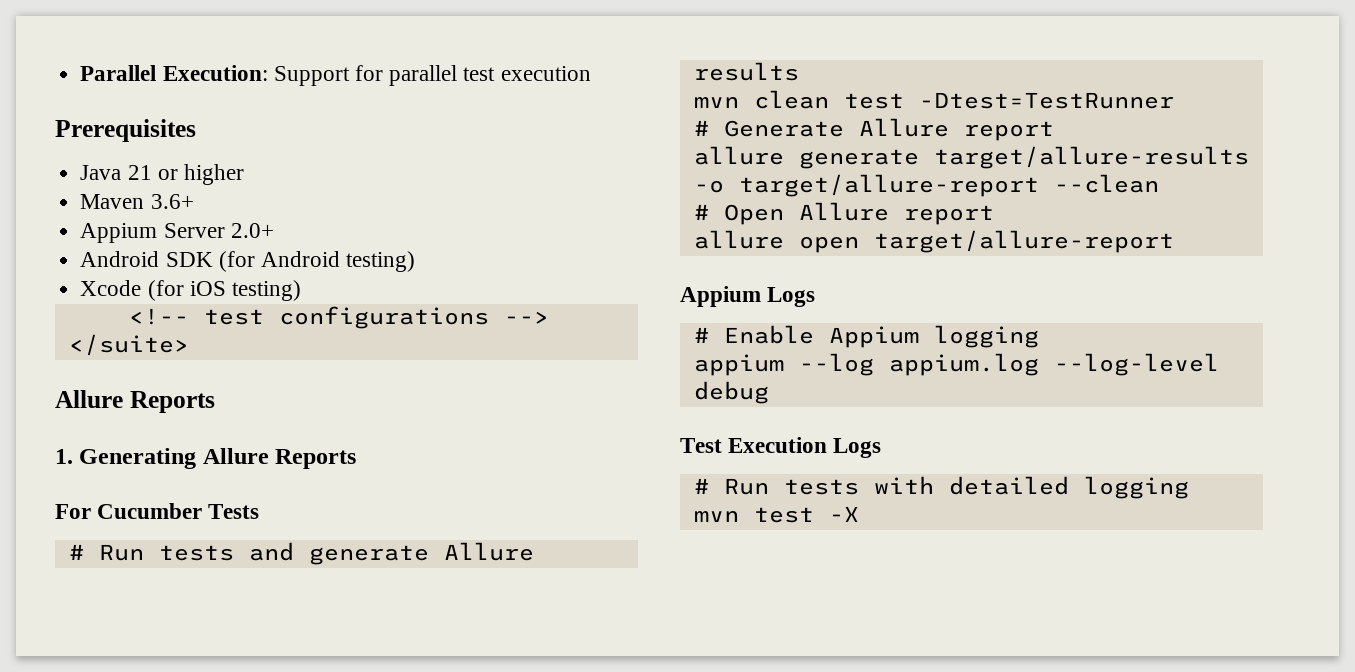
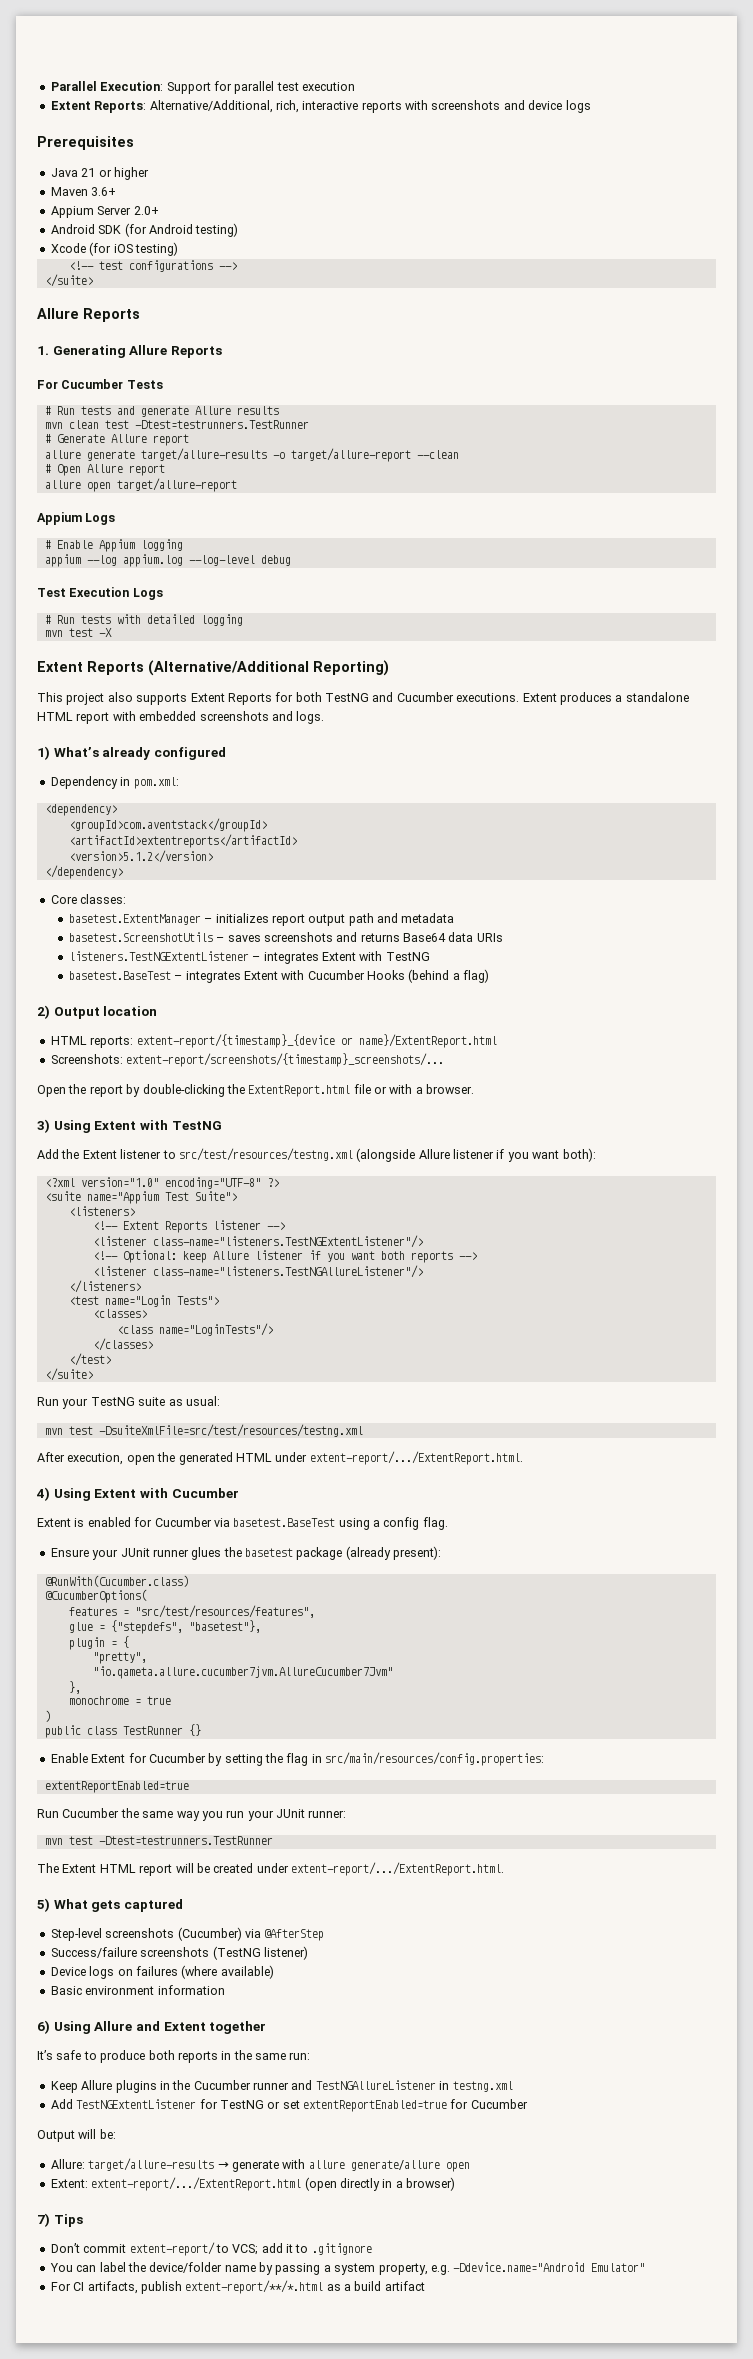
+ Extent Reports: Alternative/Additional, rich, interactive reports with screenshots and device logs
- mvn clean test -Dtest=TestRunner
+ mvn clean test -Dtest=testrunners.TestRunner
+ Extent Reports (Alternative/Additional Reporting)
+ This project also supports Extent Reports for both TestNG and Cucumber executions. Extent produces a standalone HTML report with embedded screenshots and logs.
+ 1) What’s already configured
+ Dependency in pom.xml:
+ <dependency>
+ <groupId>com.aventstack</groupId>
+ <artifactId>extentreports</artifactId>
+ <version>5.1.2</version>
+ </dependency>
+ Core classes:
+ basetest.ExtentManager – initializes report output path and metadata
+ basetest.ScreenshotUtils – saves screenshots and returns Base64 data URIs
+ listeners.TestNGExtentListener – integrates Extent with TestNG
+ basetest.BaseTest – integrates Extent with Cucumber Hooks (behind a flag)
+ 2) Output location
+ HTML reports: extent-report/{timestamp}_{device or name}/ExtentReport.html
+ Screenshots: extent-report/screenshots/{timestamp}_screenshots/...
+ Open the report by double-clicking the ExtentReport.html file or with a browser.
+ 3) Using Extent with TestNG
+ Add the Extent listener to src/test/resources/testng.xml (alongside Allure listener if you want both):
+ <?xml version="1.0" encoding="UTF-8" ?>
+ <suite name="Appium Test Suite">
+ <listeners>
+ <!-- Extent Reports listener -->
+ <listener class-name="listeners.TestNGExtentListener"/>
+ <!-- Optional: keep Allure listener if you want both reports -->
+ <listener class-name="listeners.TestNGAllureListener"/>
+ </listeners>
+ <test name="Login Tests">
+ <classes>
+ <class name="LoginTests"/>
+ </classes>
+ </test>
+ </suite>
+ Run your TestNG suite as usual:
+ mvn test -DsuiteXmlFile=src/test/resources/testng.xml
+ After execution, open the generated HTML under extent-report/.../ExtentReport.html.
+ 4) Using Extent with Cucumber
+ Extent is enabled for Cucumber via basetest.BaseTest using a config flag.
+ Ensure your JUnit runner glues the basetest package (already present):
+ @RunWith(Cucumber.class)
+ @CucumberOptions(
+ features = "src/test/resources/features",
+ glue = {"stepdefs", "basetest"},
+ plugin = {
+ "pretty",
+ "io.qameta.allure.cucumber7jvm.AllureCucumber7Jvm"
+ },
+ monochrome = true
+ )
+ public class TestRunner {}
+ Enable Extent for Cucumber by setting the flag in src/main/resources/config.properties:
+ extentReportEnabled=true
+ Run Cucumber the same way you run your JUnit runner:
+ mvn test -Dtest=testrunners.TestRunner
+ The Extent HTML report will be created under extent-report/.../ExtentReport.html.
+ 5) What gets captured
+ Step-level screenshots (Cucumber) via @AfterStep
+ Success/failure screenshots (TestNG listener)
+ Device logs on failures (where available)
+ Basic environment information
+ 6) Using Allure and Extent together
+ It’s safe to produce both reports in the same run:
+ Keep Allure plugins in the Cucumber runner and TestNGAllureListener in testng.xml
+ Add TestNGExtentListener for TestNG or set extentReportEnabled=true for Cucumber
+ Output will be:
+ Allure: target/allure-results → generate with allure generate/allure open
+ Extent: extent-report/.../ExtentReport.html (open directly in a browser)
+ 7) Tips
+ Don’t commit extent-report/ to VCS; add it to .gitignore
+ You can label the device/folder name by passing a system property, e.g. -Ddevice.name="Android Emulator"
+ For CI artifacts, publish extent-report/**/*.html as a build artifact

